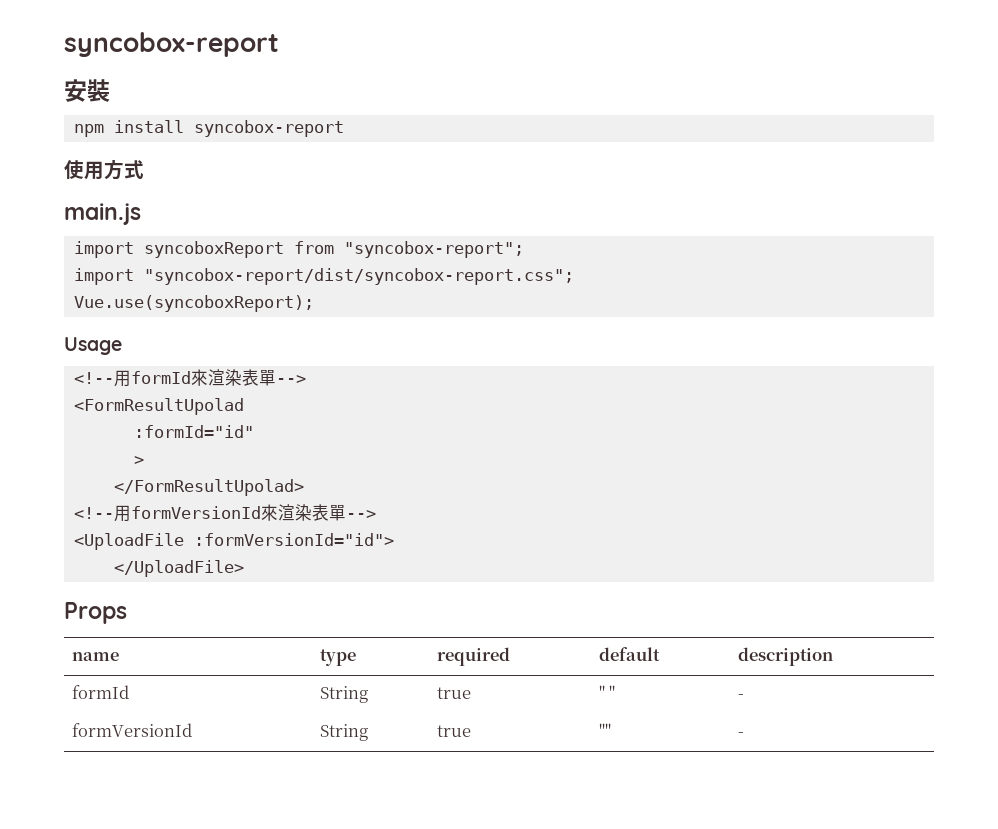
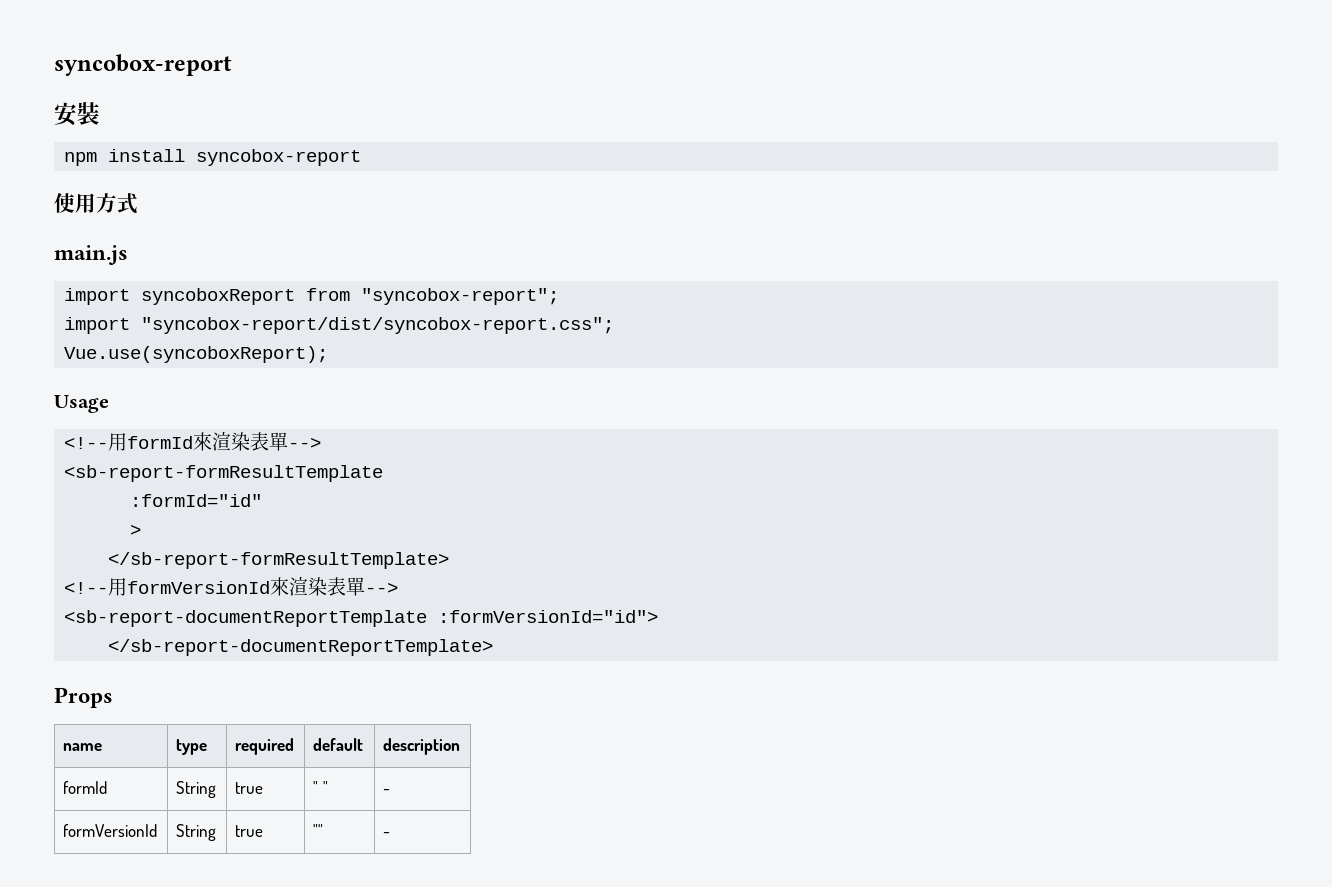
- <FormResultUpolad
+ <sb-report-formResultTemplate
- </FormResultUpolad>
+ </sb-report-formResultTemplate>
- <UploadFile :formVersionId="id">
+ <sb-report-documentReportTemplate :formVersionId="id">
- </UploadFile>
+ </sb-report-documentReportTemplate>

